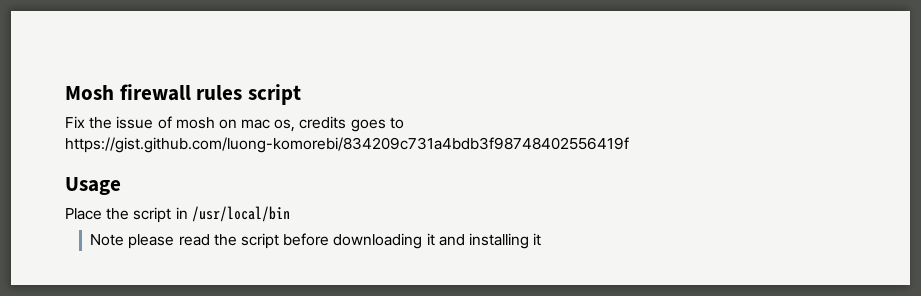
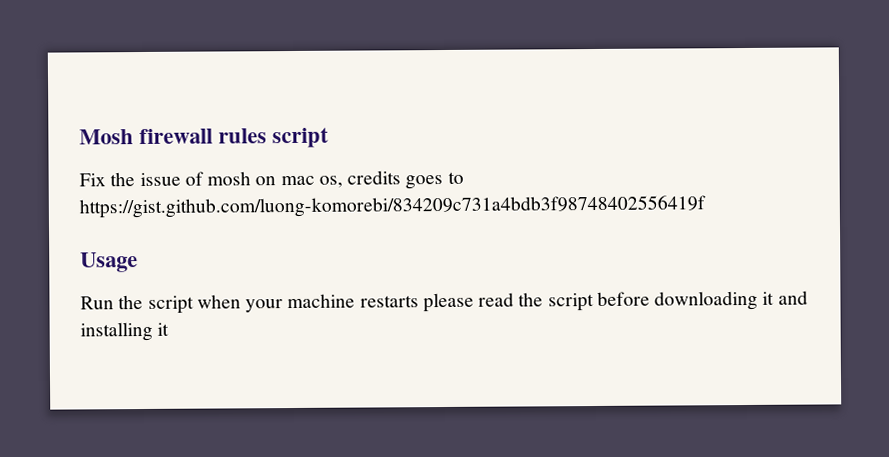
- Place the script in /usr/local/bin
- Note please read the script before downloading it and installing it
+ Run the script when your machine restarts please read the script before downloading it and installing it

